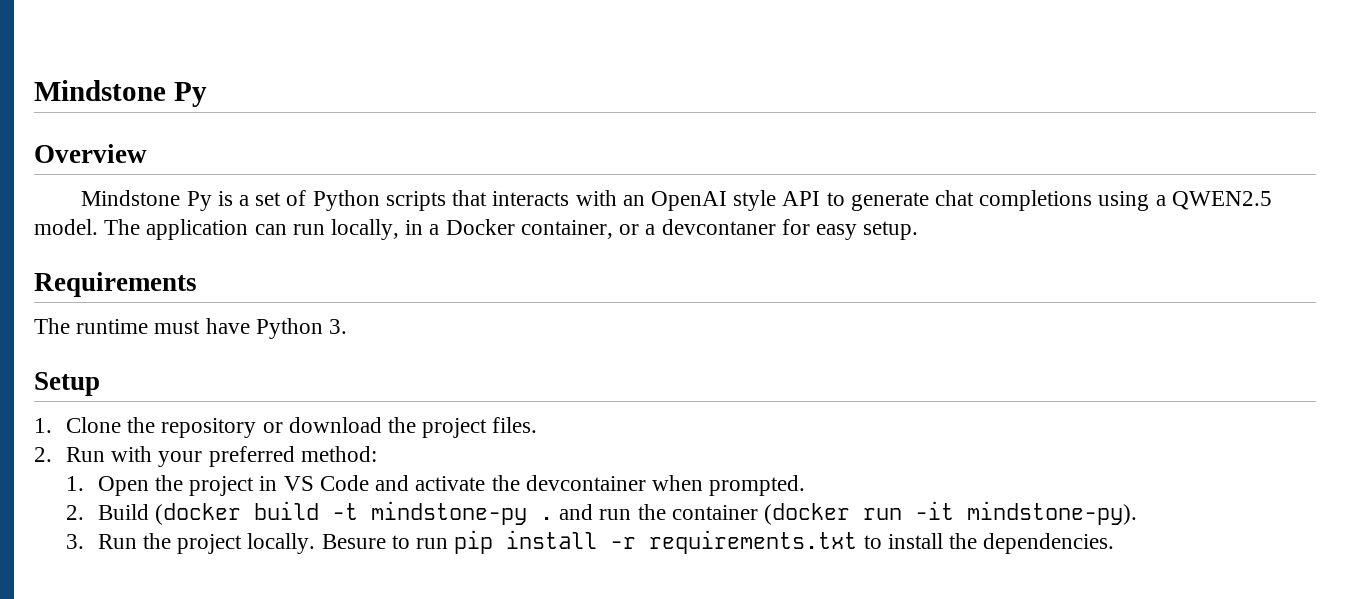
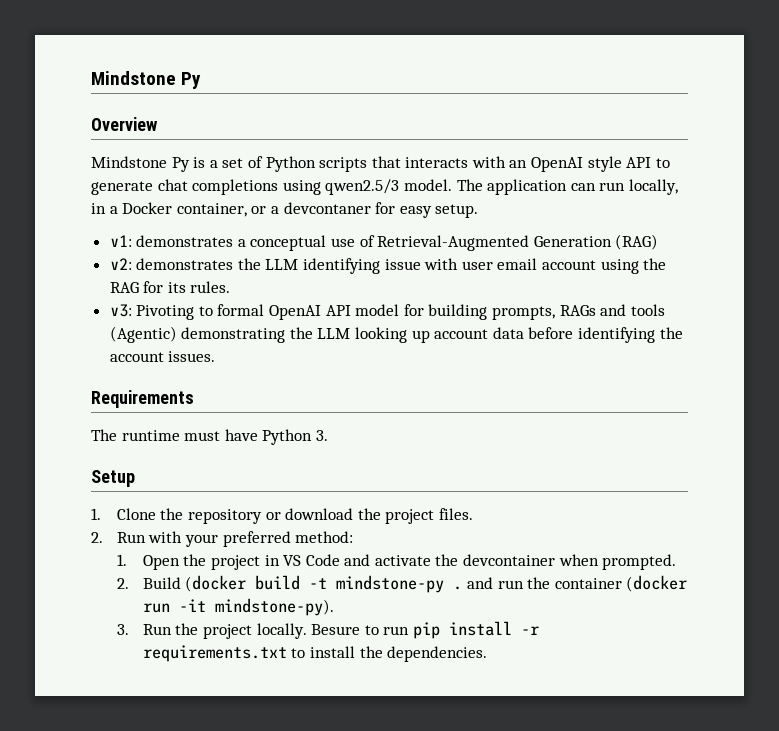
- Mindstone Py is a set of Python scripts that interacts with an OpenAI style API to generate chat completions using a QWEN2.5 model.
+ Mindstone Py is a set of Python scripts that interacts with an OpenAI style API to generate chat completions using qwen2.5/3 model.
+ v1: demonstrates a conceptual use of Retrieval-Augmented Generation (RAG)
+ v2: demonstrates the LLM identifying issue with user email account using the RAG for its rules.
+ v3: Pivoting to formal OpenAI API model for building prompts, RAGs and tools (Agentic) demonstrating the LLM looking up account data before identifying the account issues.

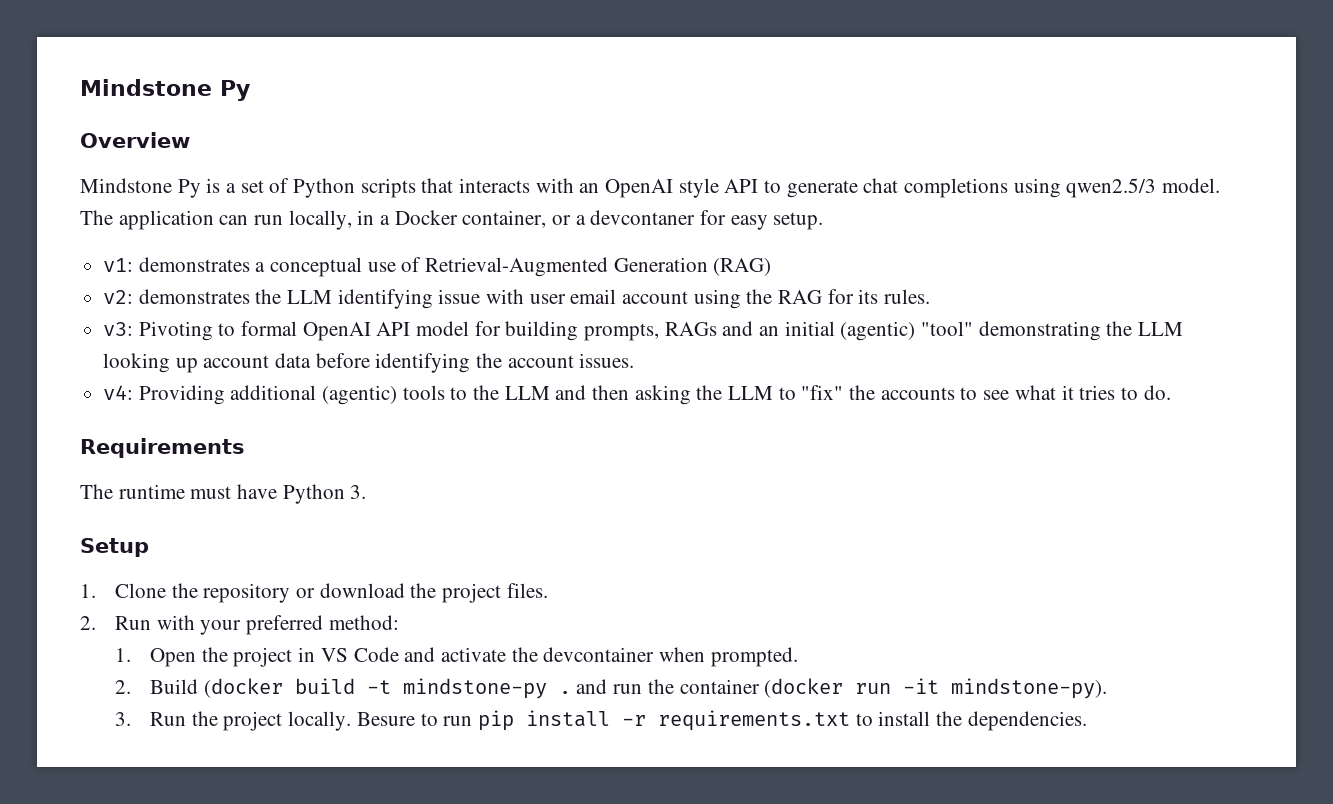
- v3: Pivoting to formal OpenAI API model for building prompts, RAGs and tools (Agentic) demonstrating the LLM looking up account data before identifying the account issues.
+ v3: Pivoting to formal OpenAI API model for building prompts, RAGs and an initial (agentic) "tool" demonstrating the LLM looking up account data before identifying the account issues.
+ v4: Providing additional (agentic) tools to the LLM and then asking the LLM to "fix" the accounts to see what it tries to do.

